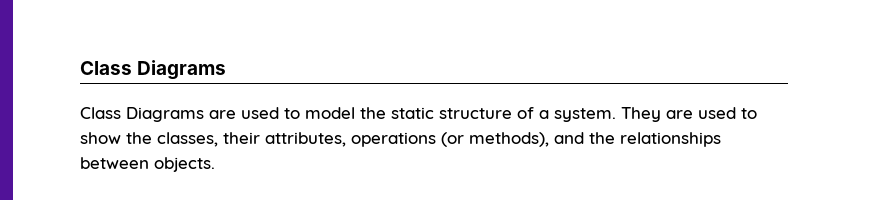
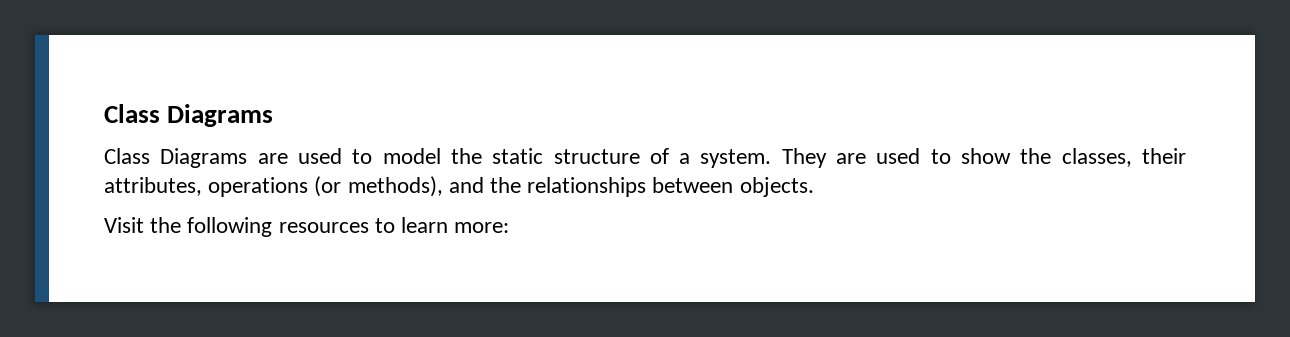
+ Visit the following resources to learn more:

